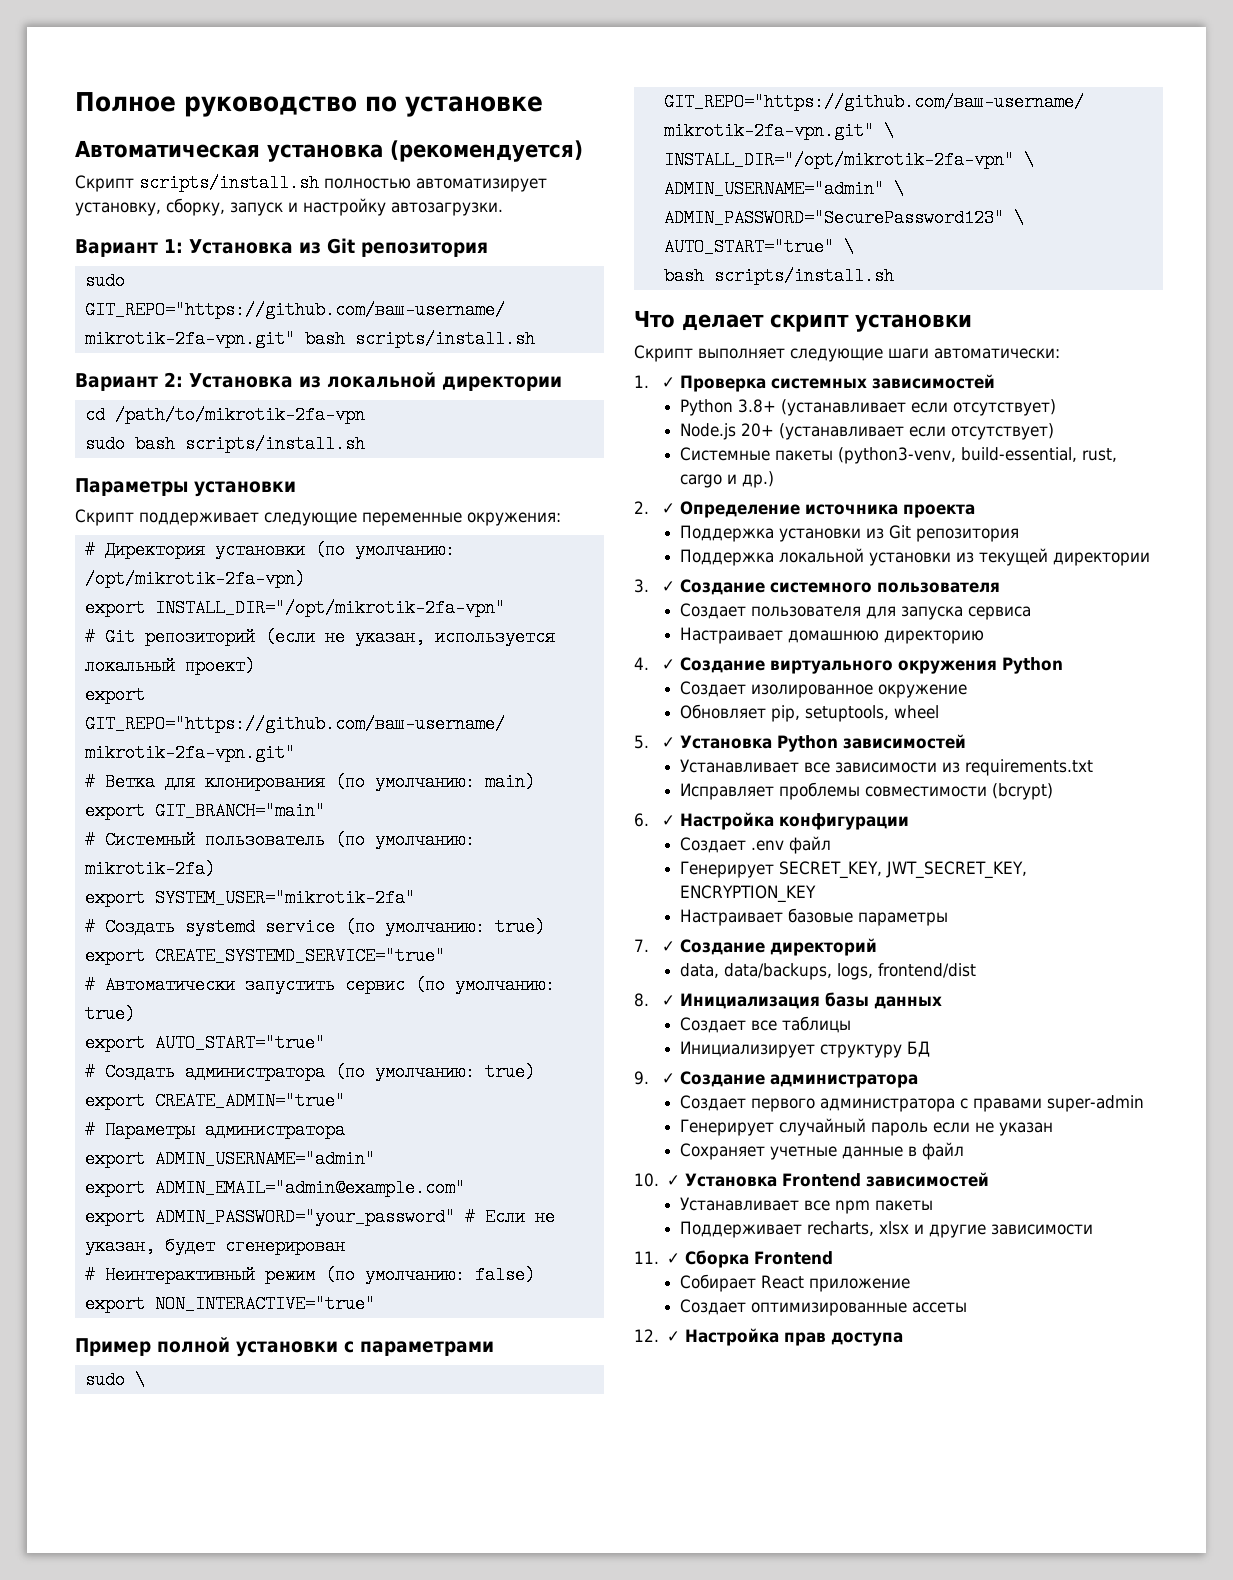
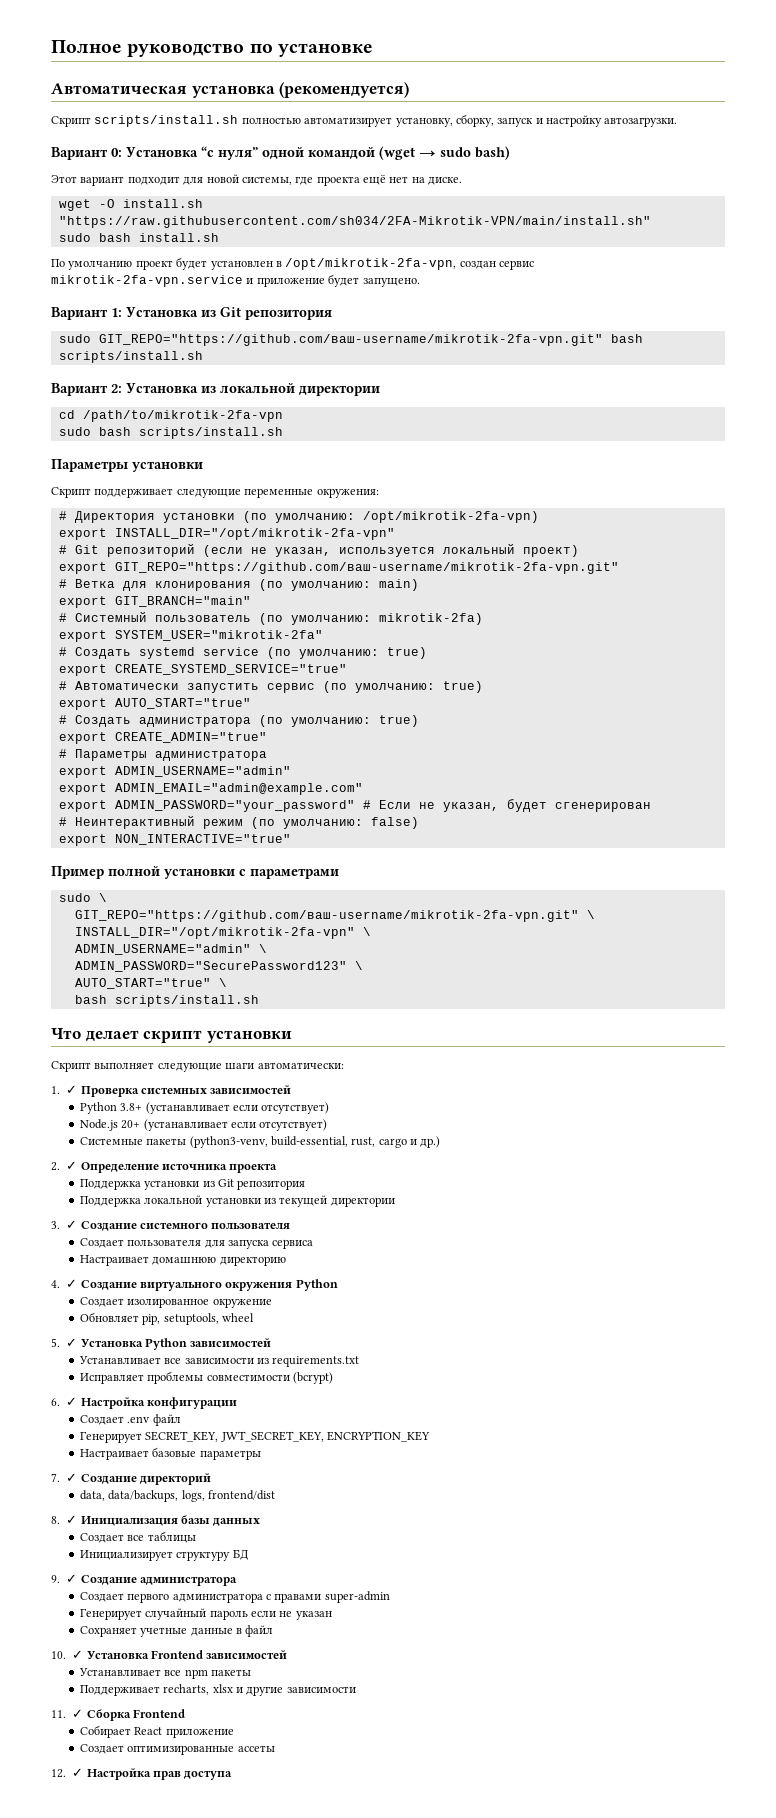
+ Вариант 0: Установка “с нуля” одной командой (wget → sudo bash)
+ Этот вариант подходит для новой системы, где проекта ещё нет на диске.
+ wget -O install.sh "https://raw.githubusercontent.com/sh034/2FA-Mikrotik-VPN/main/install.sh"
+ sudo bash install.sh
+ По умолчанию проект будет установлен в /opt/mikrotik-2fa-vpn, создан сервис mikrotik-2fa-vpn.service и приложение будет запущено.

